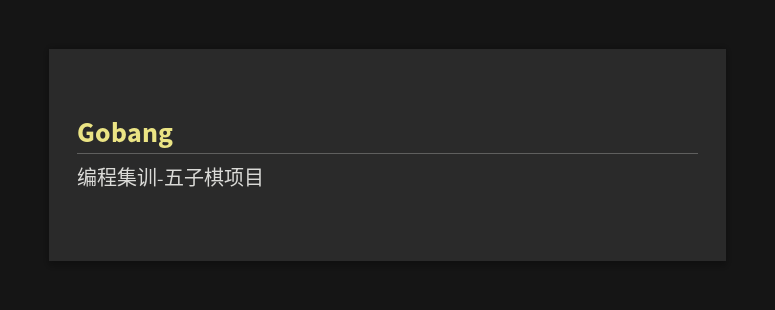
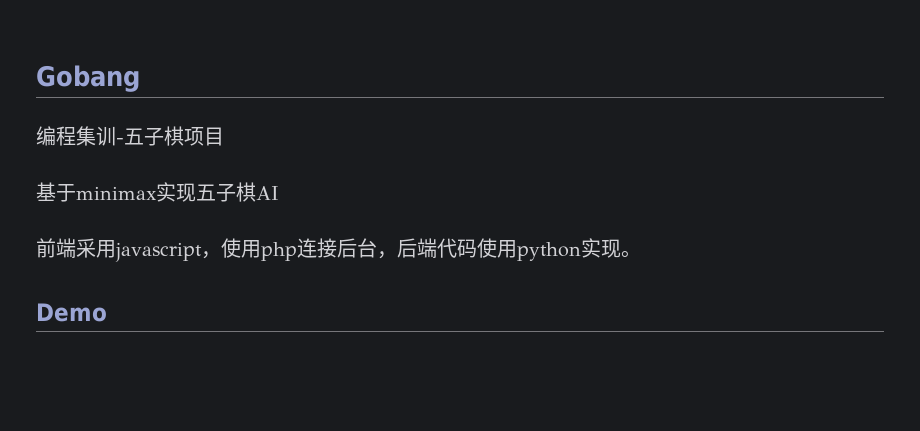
+ 基于minimax实现五子棋AI
+ 前端采用javascript，使用php连接后台，后端代码使用python实现。
+ Demo

